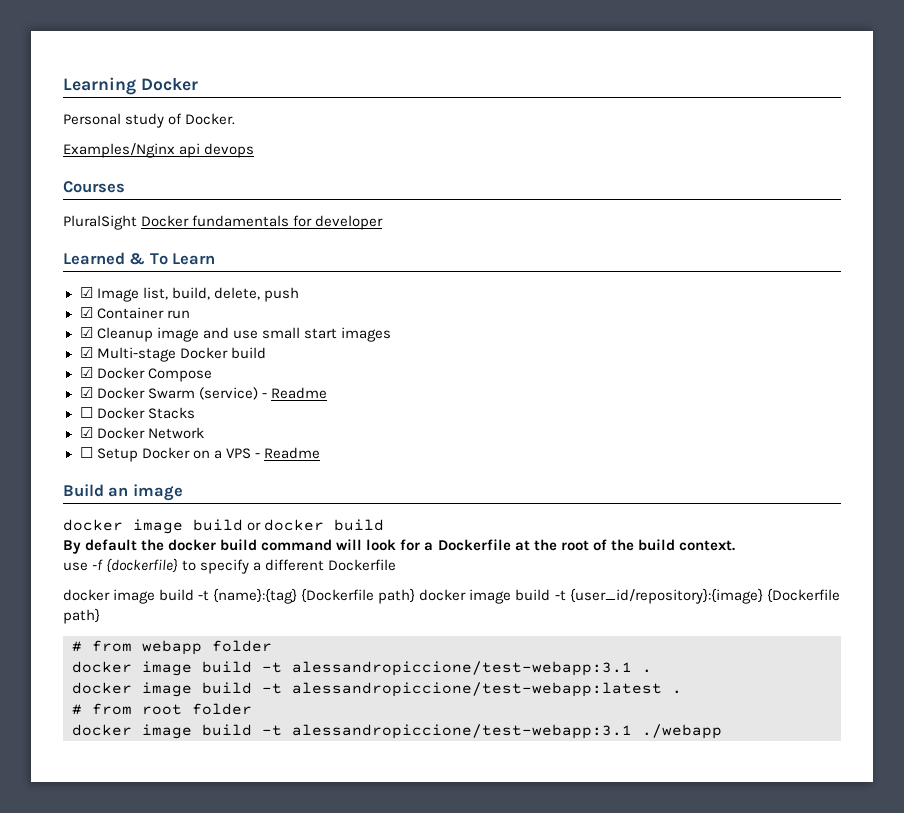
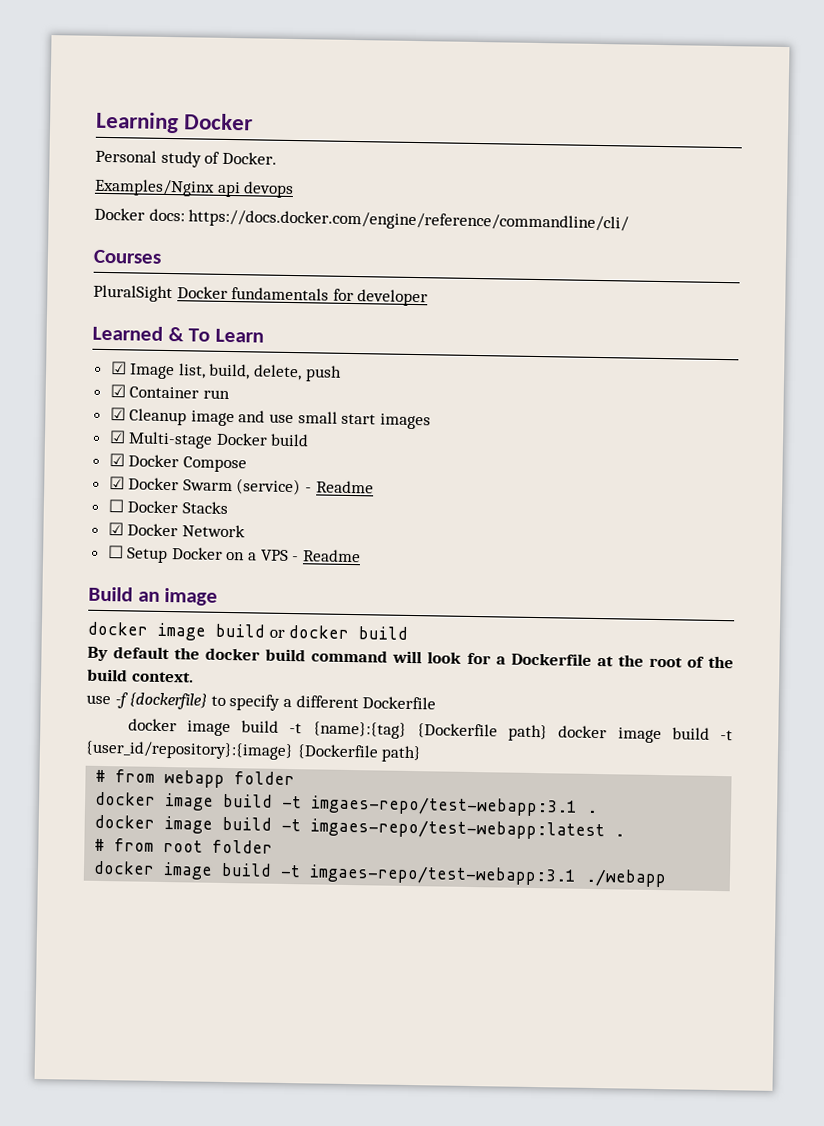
+ Docker docs: https://docs.docker.com/engine/reference/commandline/cli/
- docker image build -t alessandropiccione/test-webapp:3.1 .
+ docker image build -t imgaes-repo/test-webapp:3.1 .
- docker image build -t alessandropiccione/test-webapp:latest .
+ docker image build -t imgaes-repo/test-webapp:latest .
- docker image build -t alessandropiccione/test-webapp:3.1 ./webapp
+ docker image build -t imgaes-repo/test-webapp:3.1 ./webapp

